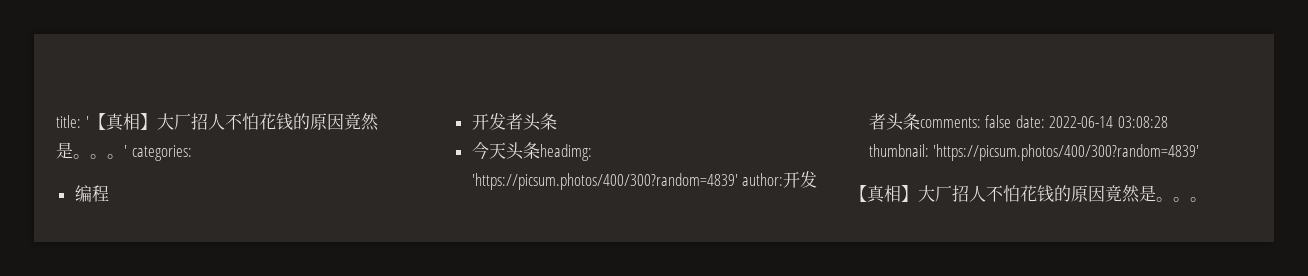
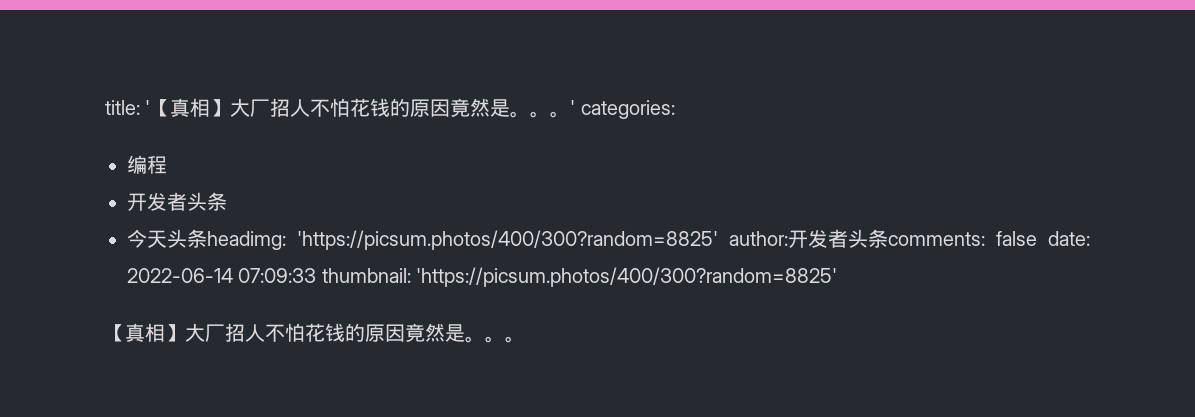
- 今天头条headimg: 'https://picsum.photos/400/300?random=4839' author:开发者头条comments: false date: 2022-06-14 03:08:28 thumbnail: 'https://picsum.photos/400/300?random=4839'
+ 今天头条headimg: 'https://picsum.photos/400/300?random=8825' author:开发者头条comments: false date: 2022-06-14 07:09:33 thumbnail: 'https://picsum.photos/400/300?random=8825'

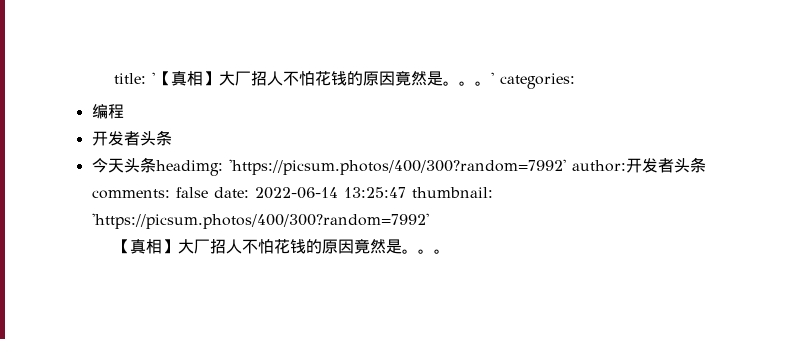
- 今天头条headimg: 'https://picsum.photos/400/300?random=8825' author:开发者头条comments: false date: 2022-06-14 07:09:33 thumbnail: 'https://picsum.photos/400/300?random=8825'
+ 今天头条headimg: 'https://picsum.photos/400/300?random=7992' author:开发者头条comments: false date: 2022-06-14 13:25:47 thumbnail: 'https://picsum.photos/400/300?random=7992'

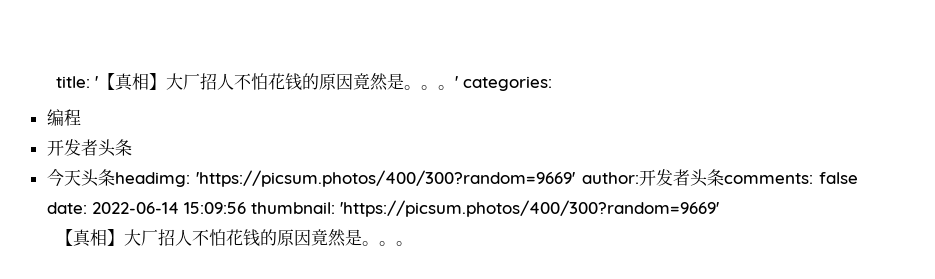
- 今天头条headimg: 'https://picsum.photos/400/300?random=7992' author:开发者头条comments: false date: 2022-06-14 13:25:47 thumbnail: 'https://picsum.photos/400/300?random=7992'
+ 今天头条headimg: 'https://picsum.photos/400/300?random=9669' author:开发者头条comments: false date: 2022-06-14 15:09:56 thumbnail: 'https://picsum.photos/400/300?random=9669'

